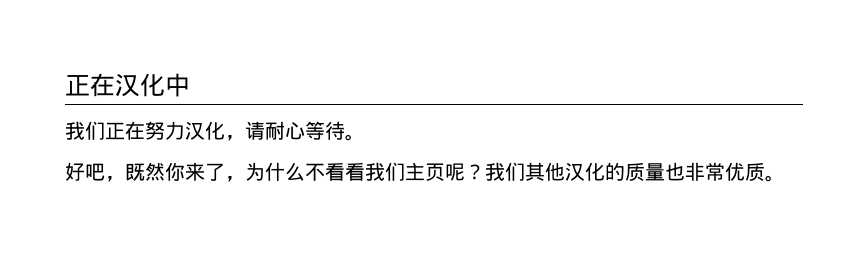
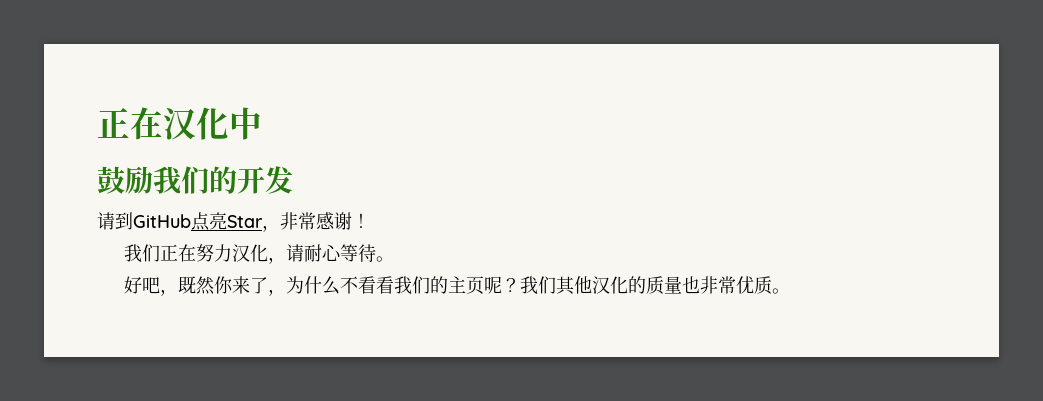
+ 鼓励我们的开发
+ 请到GitHub点亮Star，非常感谢！
- 好吧，既然你来了，为什么不看看我们主页呢？
+ 好吧，既然你来了，为什么不看看我们的主页呢？

